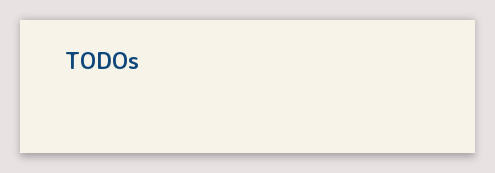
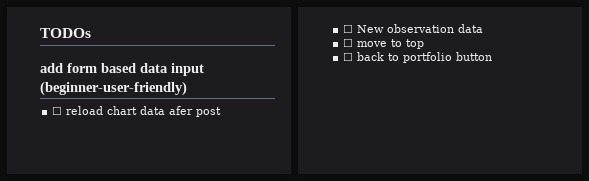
+ add form based data input (beginner-user-friendly)
+ ☐ reload chart data afer post
+ ☐ New observation data
+ ☐ move to top
+ ☐ back to portfolio button

